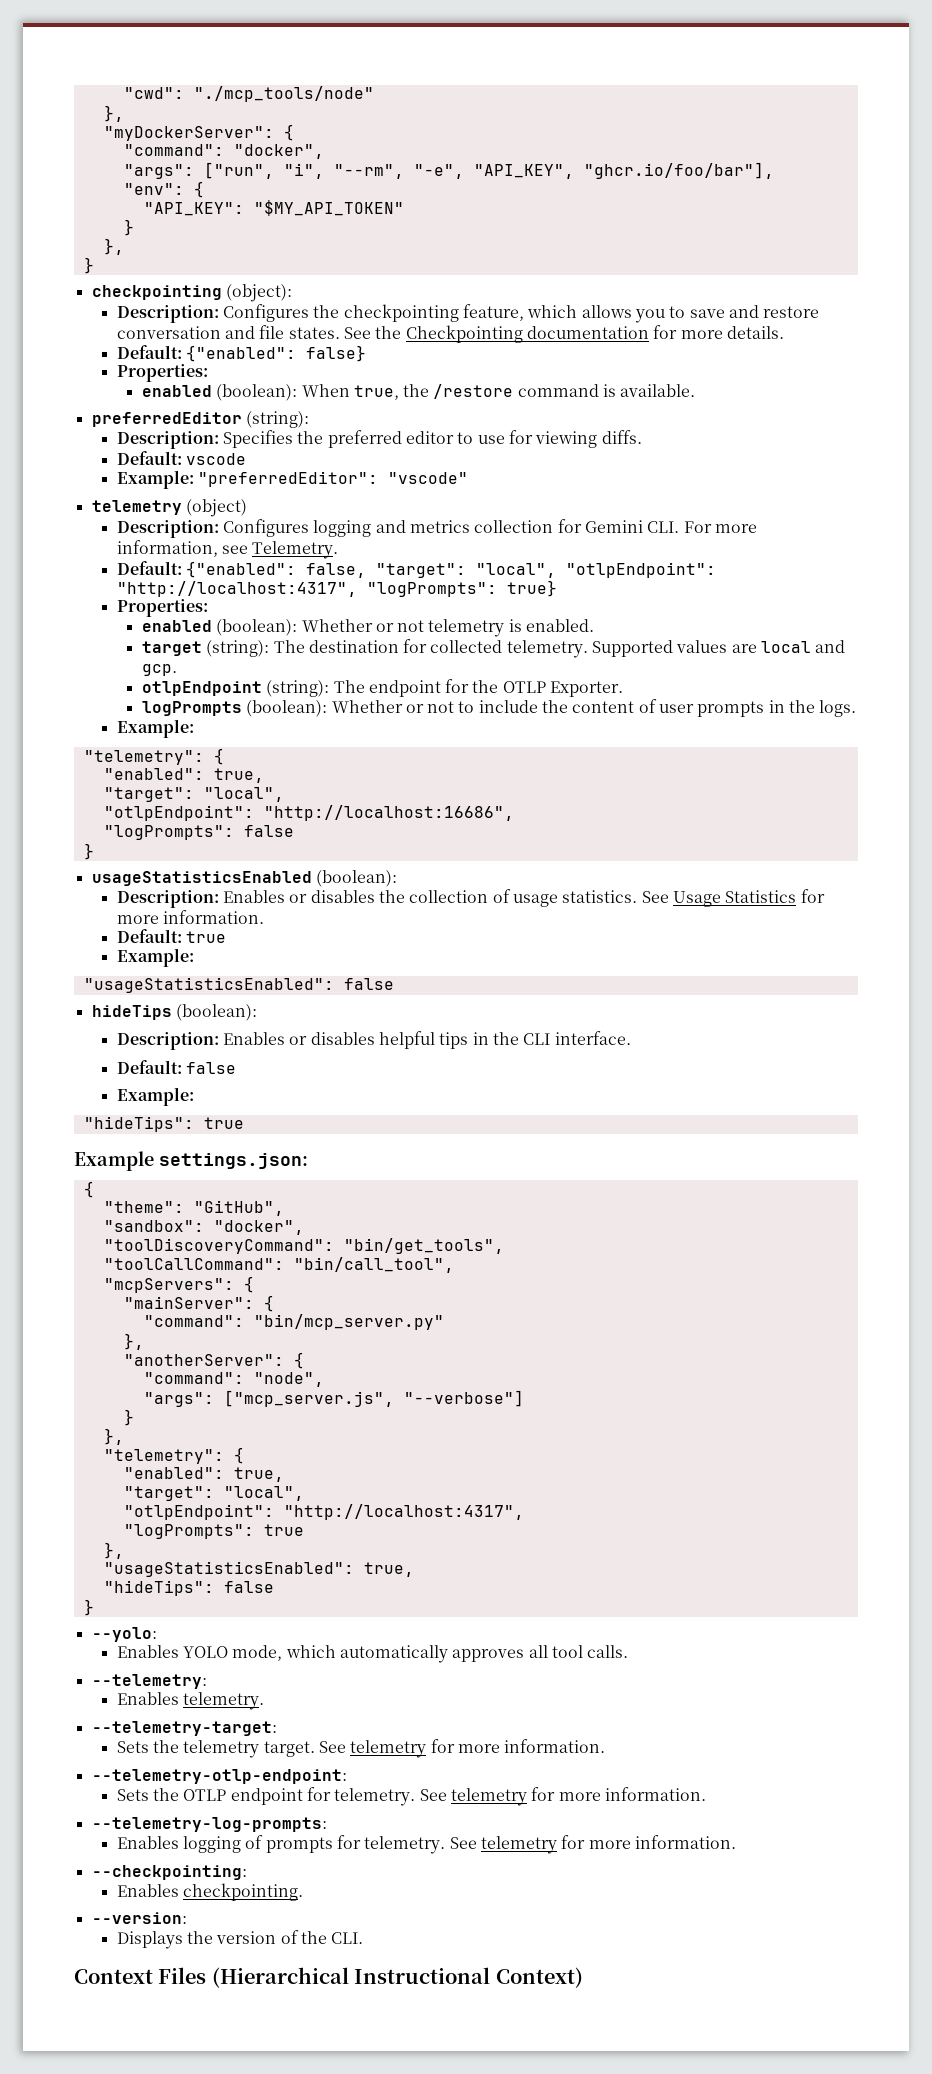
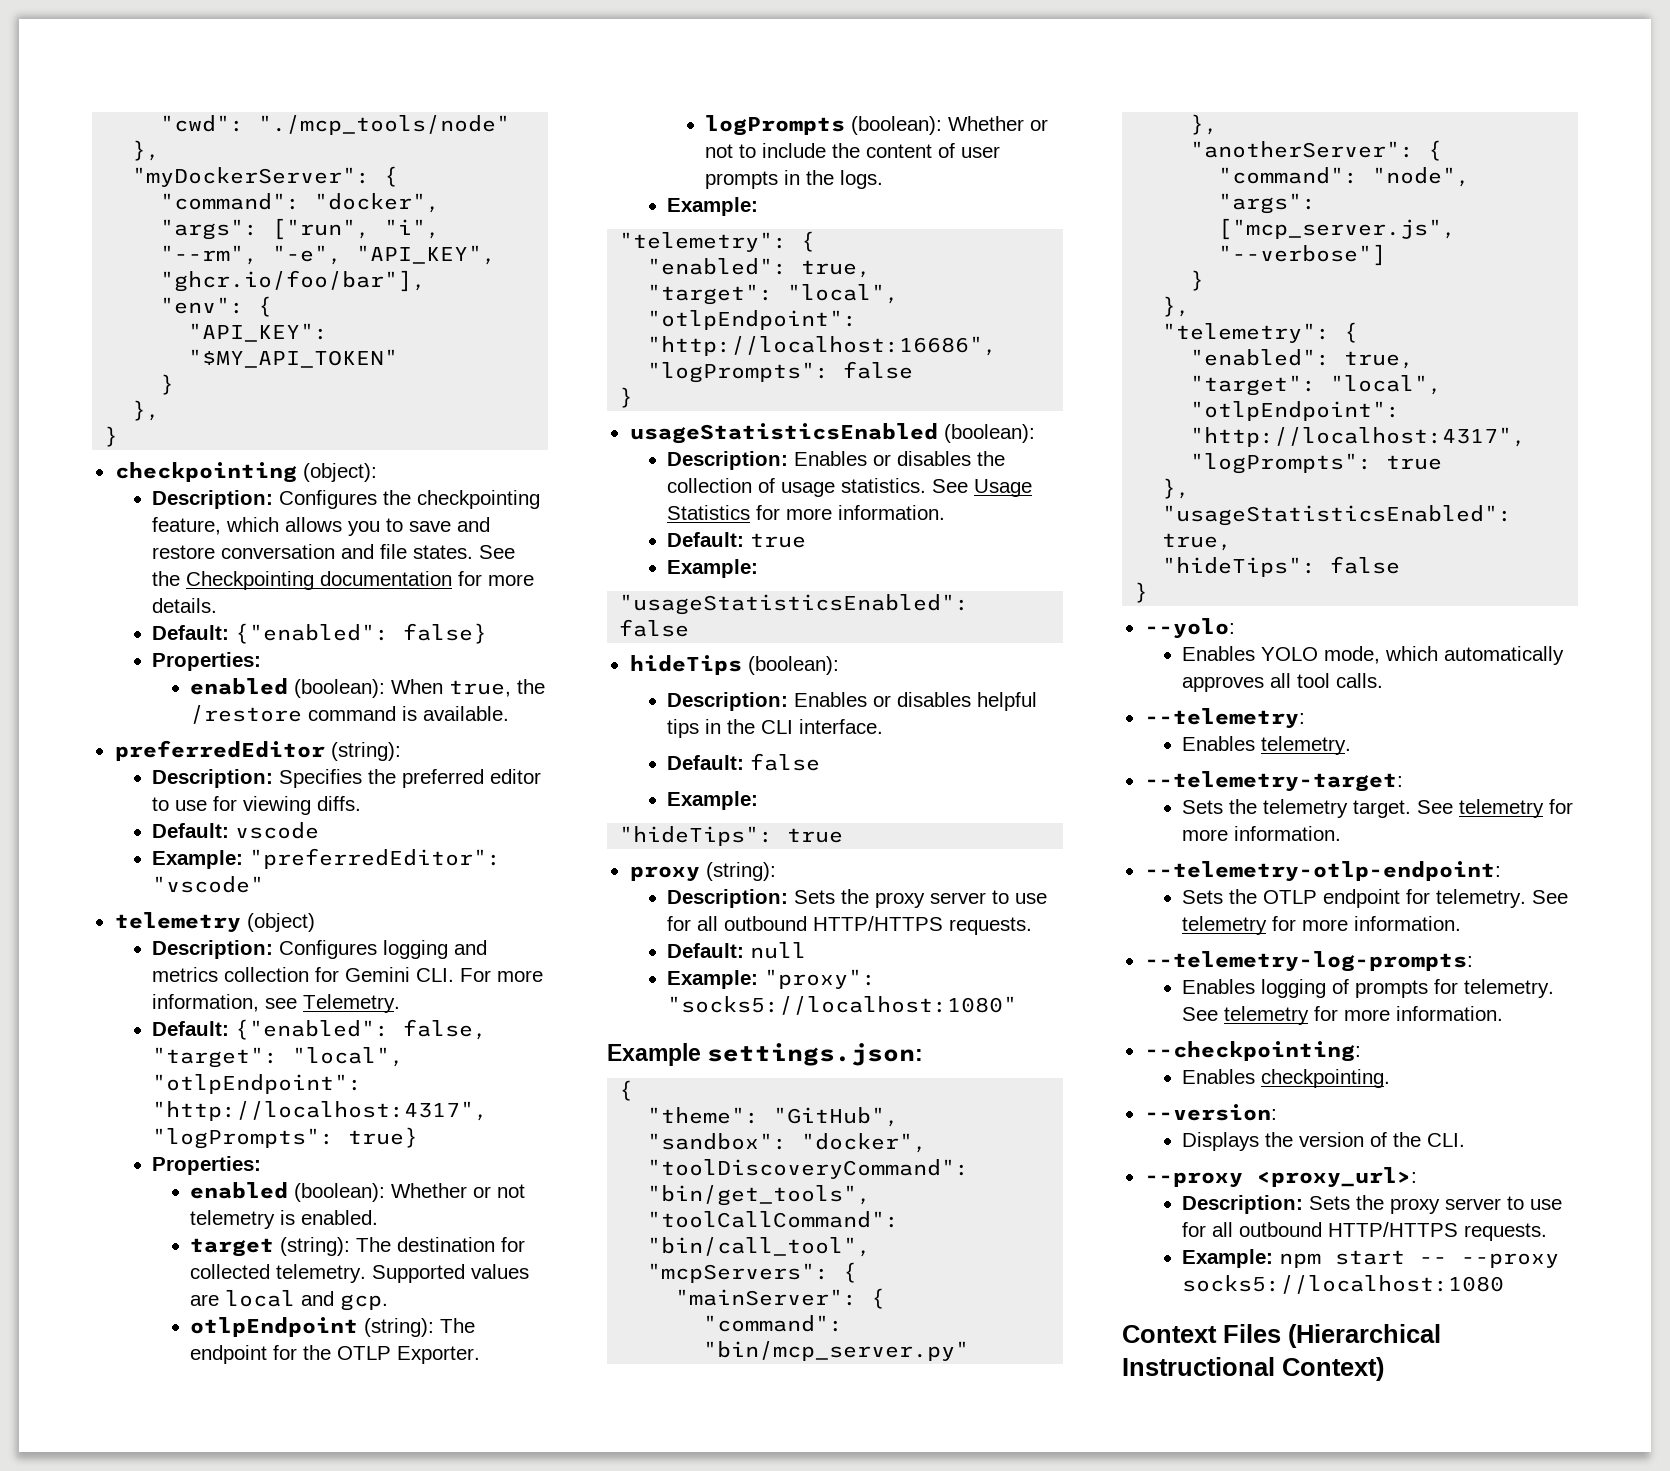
+ proxy (string):
+ Description: Sets the proxy server to use for all outbound HTTP/HTTPS requests.
+ Default: null
+ Example: "proxy": "socks5://localhost:1080"
+ --proxy <proxy_url>:
+ Description: Sets the proxy server to use for all outbound HTTP/HTTPS requests.
+ Example: npm start -- --proxy socks5://localhost:1080

